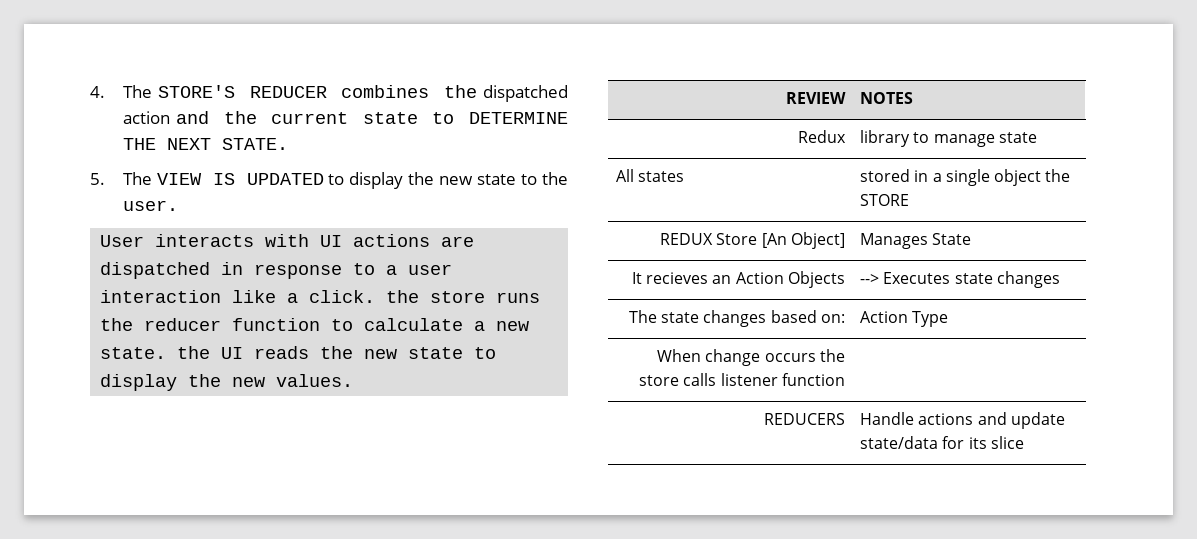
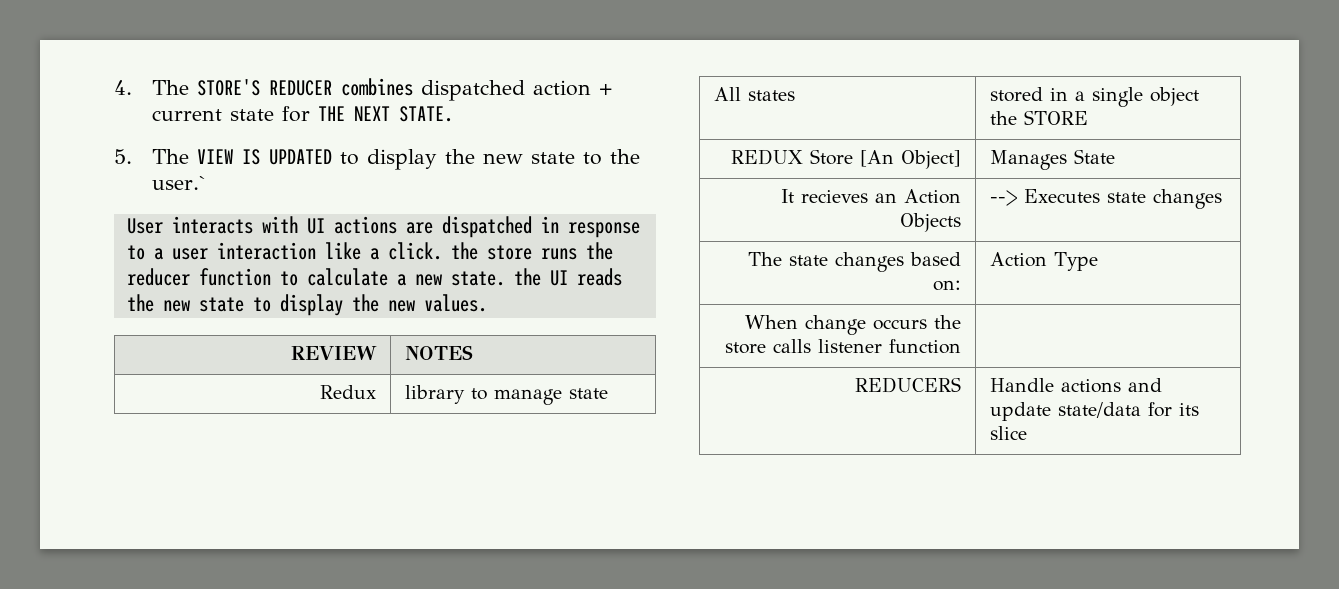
- 4. The STORE'S REDUCER combines the dispatched action and the current state to DETERMINE THE NEXT STATE.
+ 4. The STORE'S REDUCER combines dispatched action + current state for THE NEXT STATE.
- 5. The VIEW IS UPDATED to display the new state to the user.
+ 5. The VIEW IS UPDATED to display the new state to the user.`

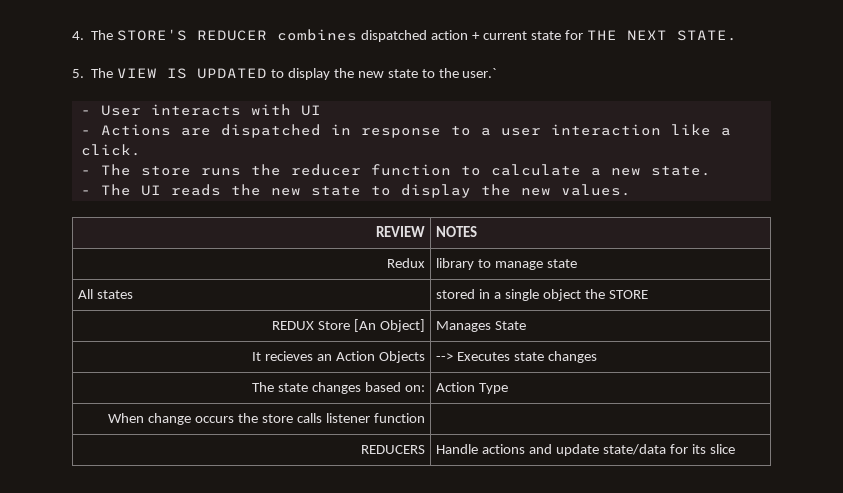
- User interacts with UI actions are dispatched in response to a user interaction like a click. the store runs the reducer function to calculate a new state. the UI reads the new state to display the new values.
+ - User interacts with UI
+ - Actions are dispatched in response to a user interaction like a click.
+ - The store runs the reducer function to calculate a new state.
+ - The UI reads the new state to display the new values.

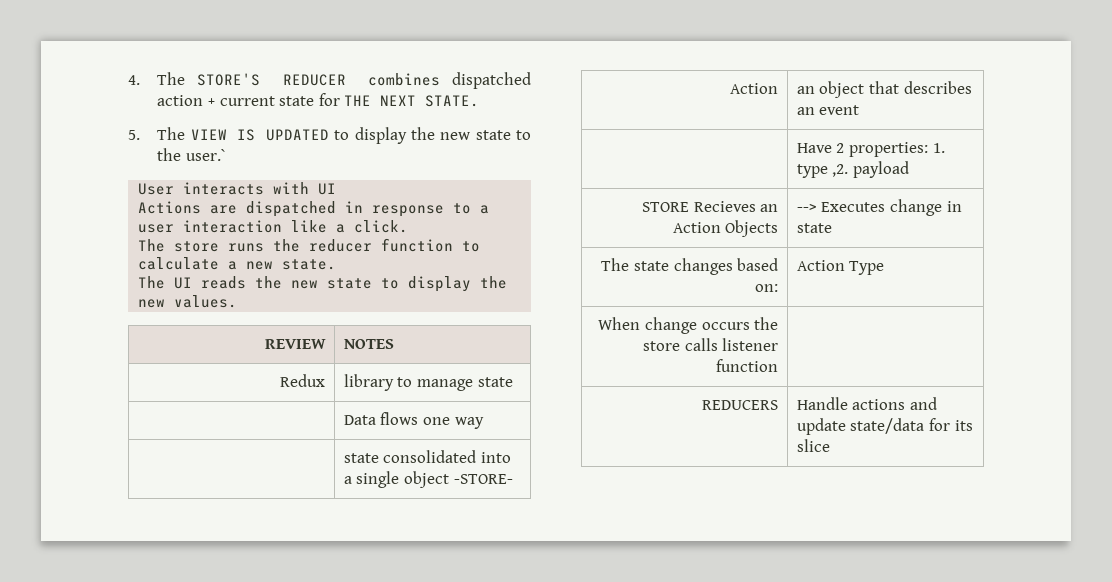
- - User interacts with UI
+ User interacts with UI
- - Actions are dispatched in response to a user interaction like a click.
+ Actions are dispatched in response to a user interaction like a click.
- - The store runs the reducer function to calculate a new state.
+ The store runs the reducer function to calculate a new state.
- - The UI reads the new state to display the new values.
+ The UI reads the new state to display the new values.
- All states | stored in a single object the STORE
- REDUX Store [An Object] | Manages State
- It recieves an Action Objects | --> Executes state changes
+ | Data flows one way
+ | state consolidated into a single object -STORE-
+ Action | an object that describes an event
+ | Have 2 properties: 1. type ,2. payload
+ STORE Recieves an Action Objects | --> Executes change in state

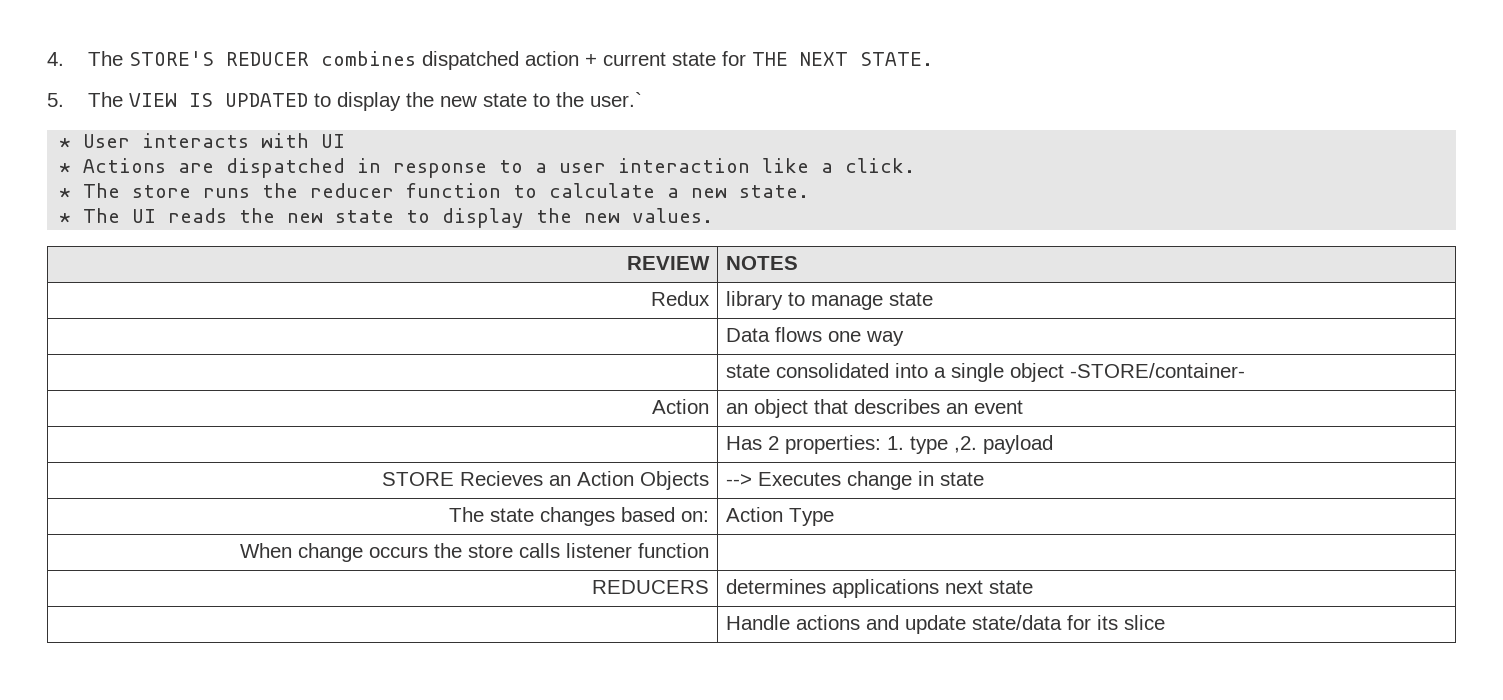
- User interacts with UI
+ * User interacts with UI
- Actions are dispatched in response to a user interaction like a click.
+ * Actions are dispatched in response to a user interaction like a click.
- The store runs the reducer function to calculate a new state.
+ * The store runs the reducer function to calculate a new state.
- The UI reads the new state to display the new values.
+ * The UI reads the new state to display the new values.
- | state consolidated into a single object -STORE-
+ | state consolidated into a single object -STORE/container-
- | Have 2 properties: 1. type ,2. payload
+ | Has 2 properties: 1. type ,2. payload
- REDUCERS | Handle actions and update state/data for its slice
+ REDUCERS | determines applications next state
+ | Handle actions and update state/data for its slice

